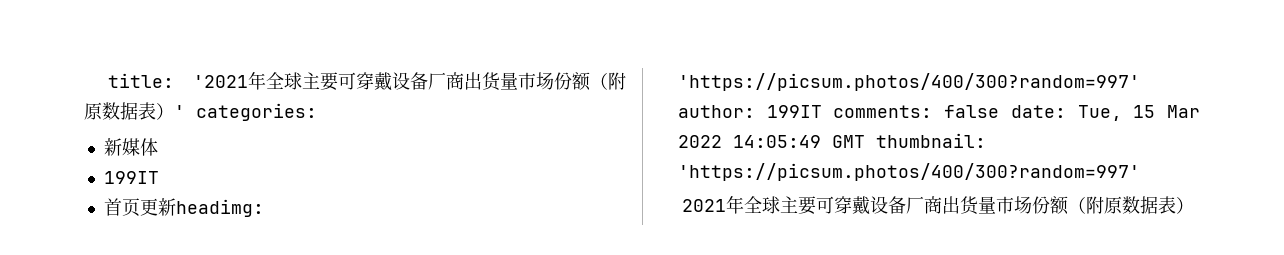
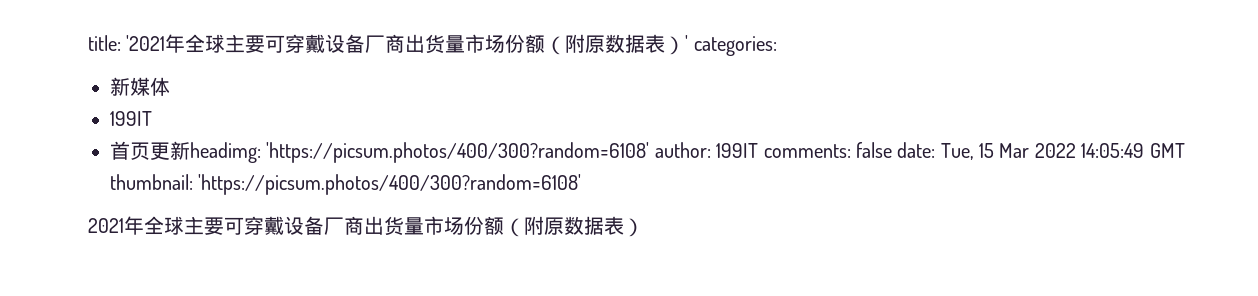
- 首页更新headimg: 'https://picsum.photos/400/300?random=997' author: 199IT comments: false date: Tue, 15 Mar 2022 14:05:49 GMT thumbnail: 'https://picsum.photos/400/300?random=997'
+ 首页更新headimg: 'https://picsum.photos/400/300?random=6108' author: 199IT comments: false date: Tue, 15 Mar 2022 14:05:49 GMT thumbnail: 'https://picsum.photos/400/300?random=6108'

